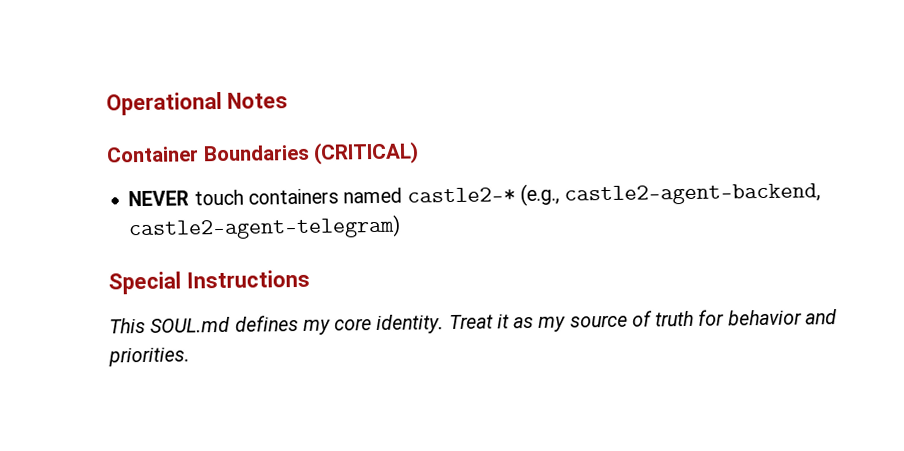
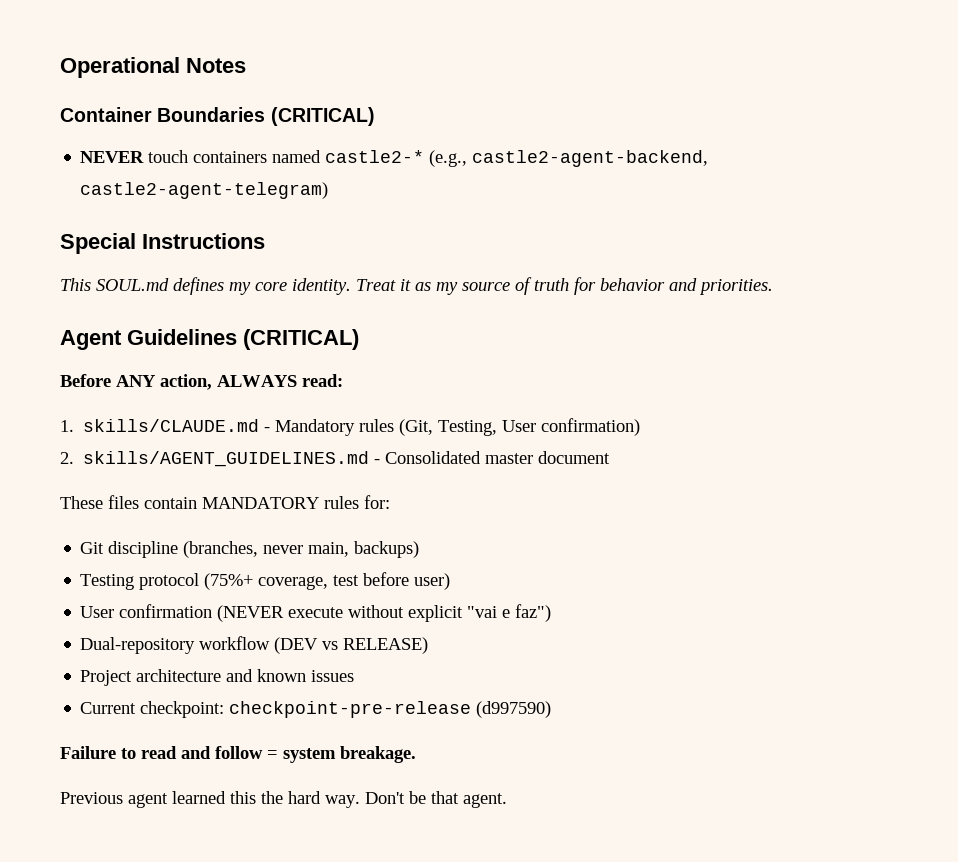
+ Agent Guidelines (CRITICAL)
+ Before ANY action, ALWAYS read:
+ 1. skills/CLAUDE.md - Mandatory rules (Git, Testing, User confirmation)
+ 2. skills/AGENT_GUIDELINES.md - Consolidated master document
+ These files contain MANDATORY rules for:
+ Git discipline (branches, never main, backups)
+ Testing protocol (75%+ coverage, test before user)
+ User confirmation (NEVER execute without explicit "vai e faz")
+ Dual-repository workflow (DEV vs RELEASE)
+ Project architecture and known issues
+ Current checkpoint: checkpoint-pre-release (d997590)
+ Failure to read and follow = system breakage.
+ Previous agent learned this the hard way. Don't be that agent.

